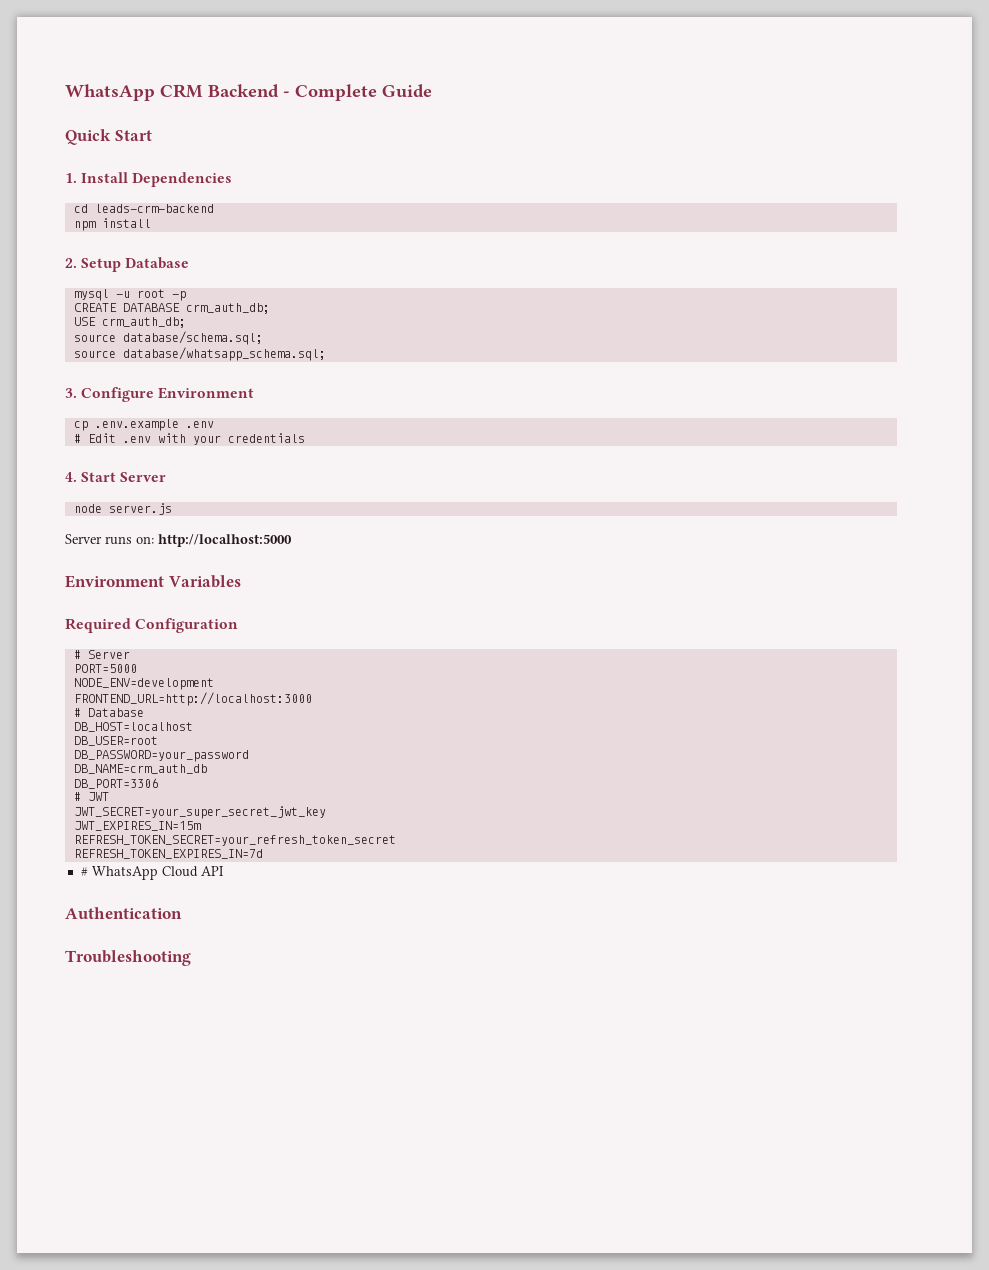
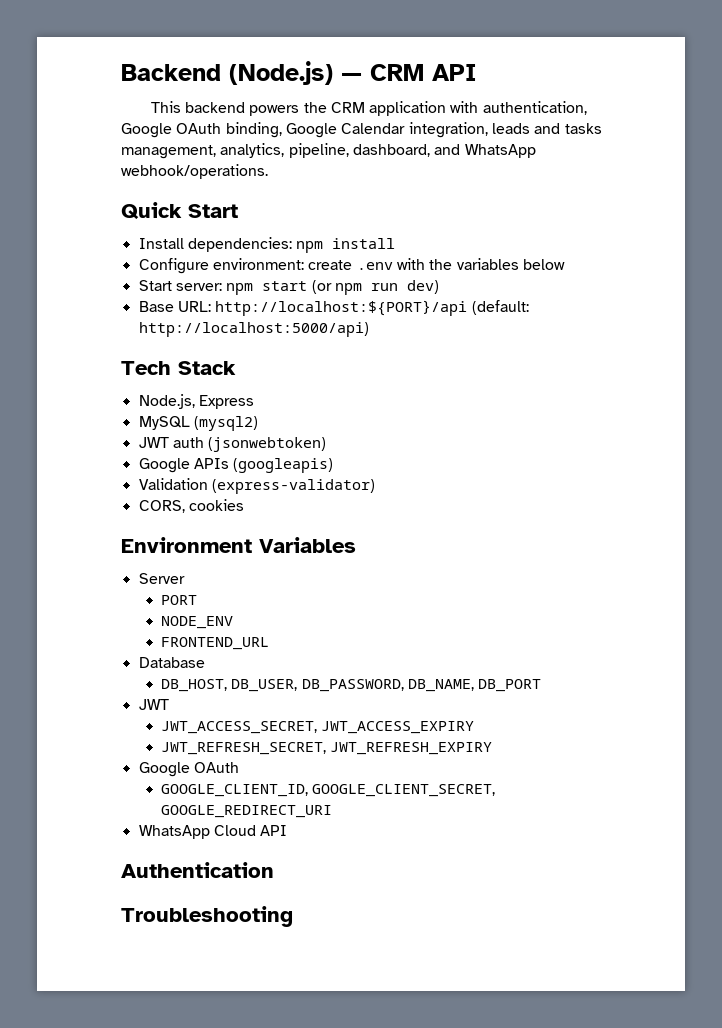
- WhatsApp CRM Backend - Complete Guide
+ Backend (Node.js) — CRM API
+ This backend powers the CRM application with authentication, Google OAuth binding, Google Calendar integration, leads and tasks management, analytics, pipeline, dashboard, and WhatsApp webhook/operations.
  Quick Start
- 1. Install Dependencies
- cd leads-crm-backend
- npm install
- 2. Setup Database
- mysql -u root -p
- CREATE DATABASE crm_auth_db;
- USE crm_auth_db;
- source database/schema.sql;
- source database/whatsapp_schema.sql;
- 3. Configure Environment
- cp .env.example .env
- # Edit .env with your credentials
- 4. Start Server
- node server.js
- Server runs on: http://localhost:5000
+ Install dependencies: npm install
+ Configure environment: create .env with the variables below
+ Start server: npm start (or npm run dev)
+ Base URL: http://localhost:${PORT}/api (default: http://localhost:5000/api)
+ Tech Stack
+ Node.js, Express
+ MySQL (mysql2)
+ JWT auth (jsonwebtoken)
+ Google APIs (googleapis)
+ Validation (express-validator)
+ CORS, cookies
  Environment Variables
- Required Configuration
- # Server
- PORT=5000
- NODE_ENV=development
- FRONTEND_URL=http://localhost:3000
- # Database
- DB_HOST=localhost
- DB_USER=root
- DB_PASSWORD=your_password
- DB_NAME=crm_auth_db
- DB_PORT=3306
- # JWT
- JWT_SECRET=your_super_secret_jwt_key
- JWT_EXPIRES_IN=15m
- REFRESH_TOKEN_SECRET=your_refresh_token_secret
- REFRESH_TOKEN_EXPIRES_IN=7d
- # WhatsApp Cloud API
+ Server
+ PORT
+ NODE_ENV
+ FRONTEND_URL
+ Database
+ DB_HOST, DB_USER, DB_PASSWORD, DB_NAME, DB_PORT
+ JWT
+ JWT_ACCESS_SECRET, JWT_ACCESS_EXPIRY
+ JWT_REFRESH_SECRET, JWT_REFRESH_EXPIRY
+ Google OAuth
+ GOOGLE_CLIENT_ID, GOOGLE_CLIENT_SECRET, GOOGLE_REDIRECT_URI
+ WhatsApp Cloud API

